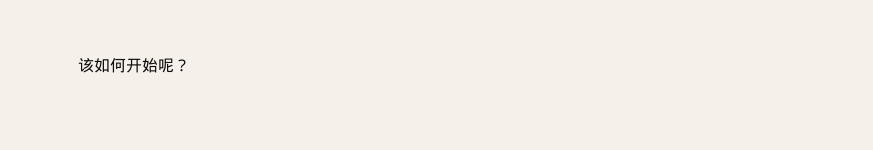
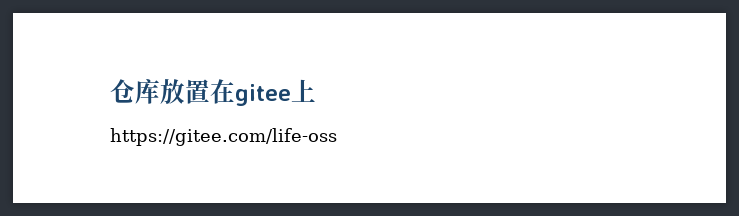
- 该如何开始呢？
+ 仓库放置在gitee上
+ https://gitee.com/life-oss

